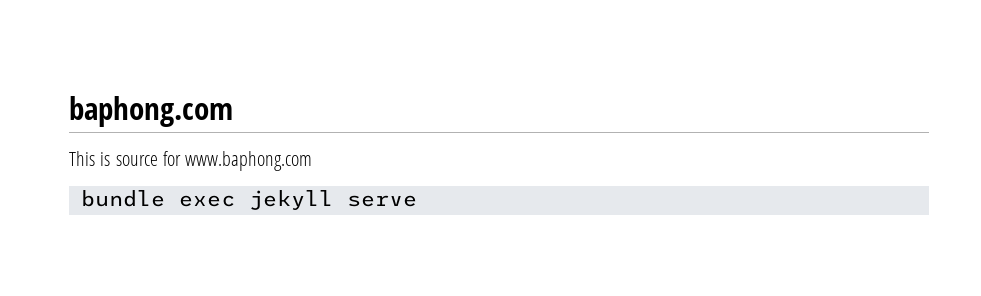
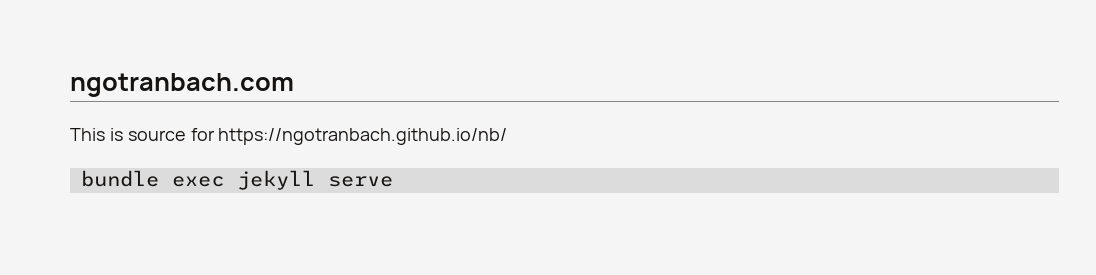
- baphong.com
+ ngotranbach.com
- This is source for www.baphong.com
+ This is source for https://ngotranbach.github.io/nb/

